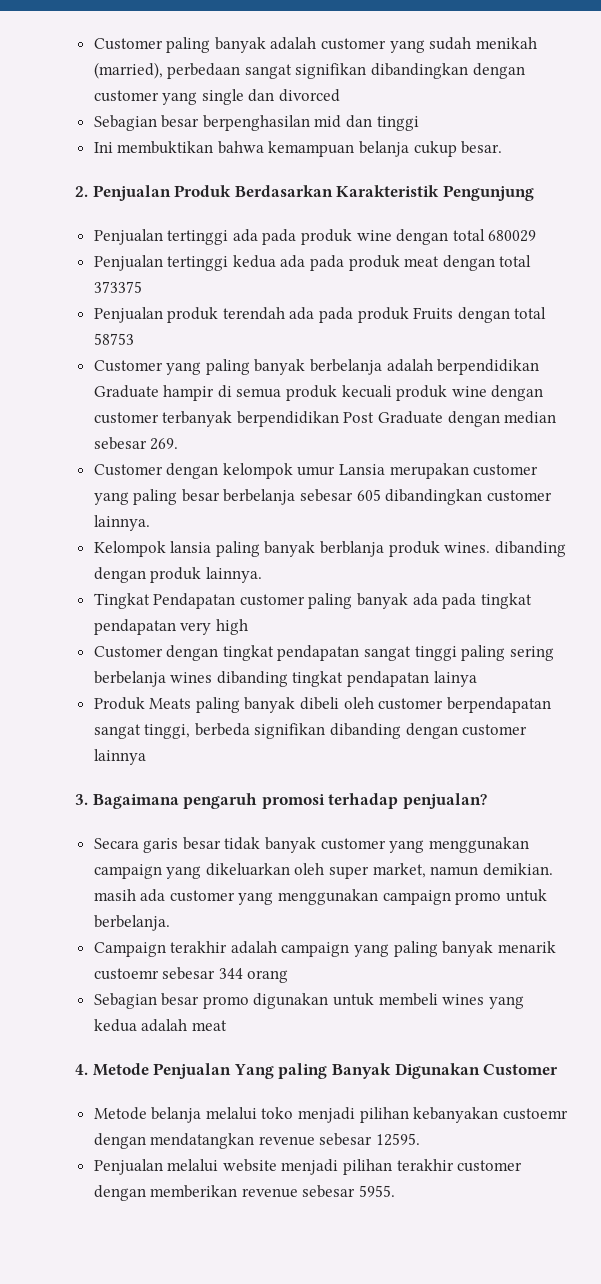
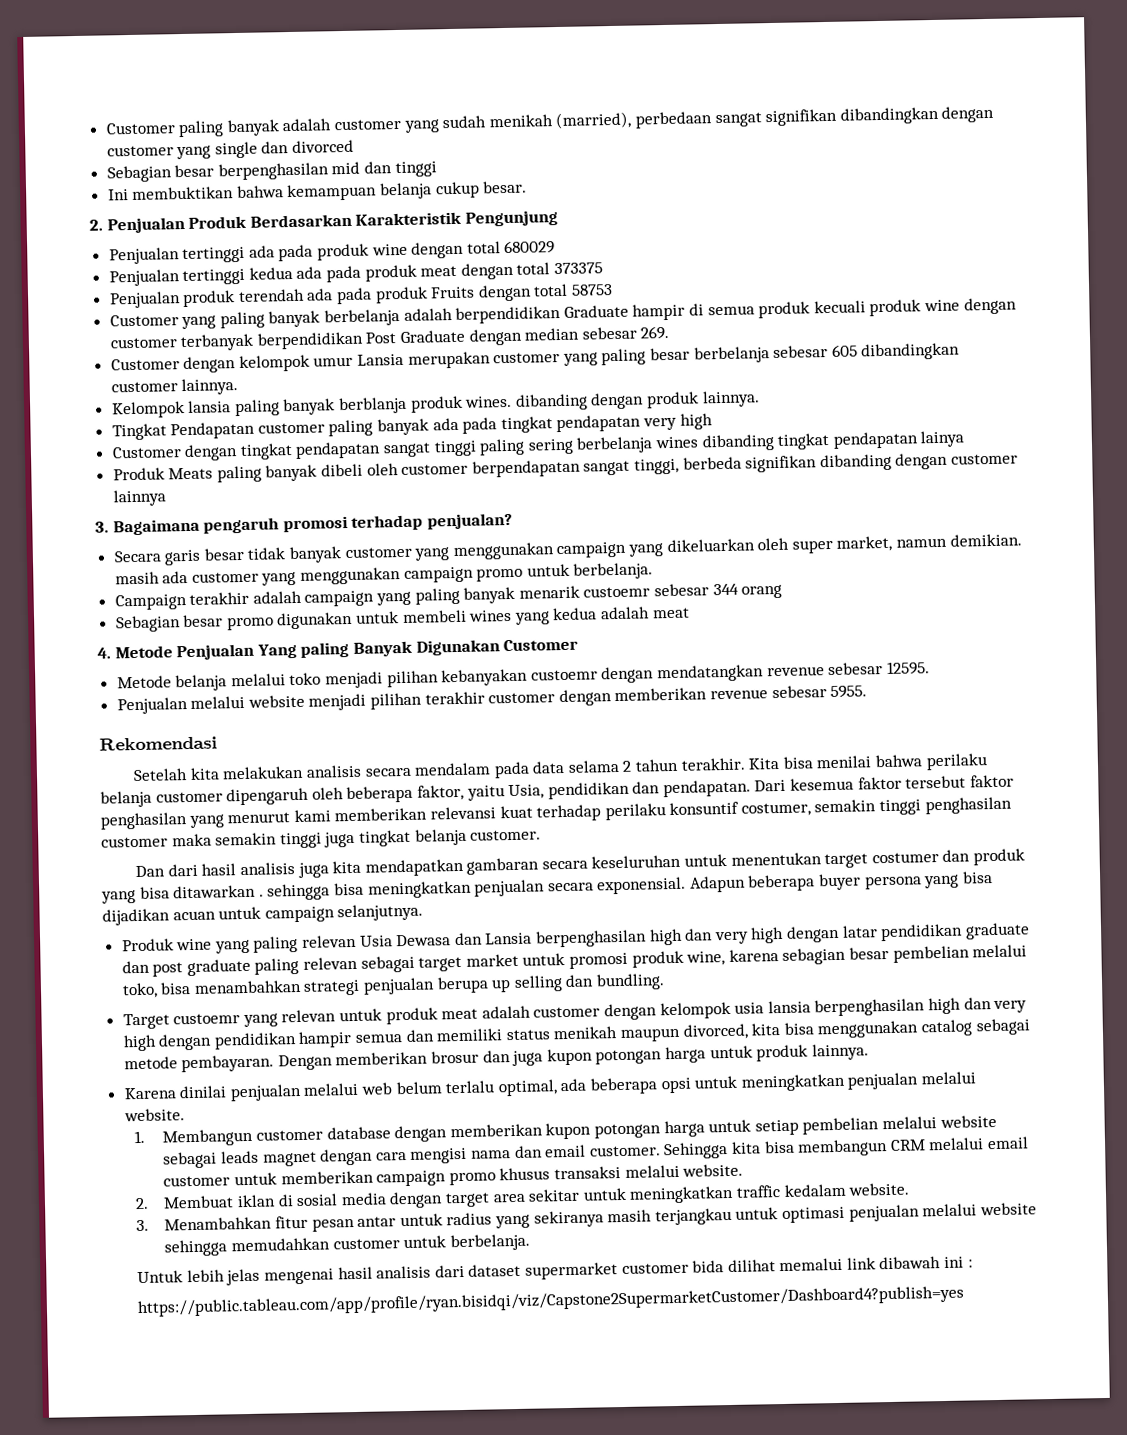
+ Rekomendasi
+ Setelah kita melakukan analisis secara mendalam pada data selama 2 tahun terakhir. Kita bisa menilai bahwa perilaku belanja customer dipengaruh oleh beberapa faktor, yaitu Usia, pendidikan dan pendapatan. Dari kesemua faktor tersebut faktor penghasilan yang menurut kami memberikan relevansi kuat terhadap perilaku konsuntif costumer, semakin tinggi penghasilan customer maka semakin tinggi juga tingkat belanja customer.
+ Dan dari hasil analisis juga kita mendapatkan gambaran secara keseluruhan untuk menentukan target costumer dan produk yang bisa ditawarkan . sehingga bisa meningkatkan penjualan secara exponensial. Adapun beberapa buyer persona yang bisa dijadikan acuan untuk campaign selanjutnya.
+ Produk wine yang paling relevan Usia Dewasa dan Lansia berpenghasilan high dan very high dengan latar pendidikan graduate dan post graduate paling relevan sebagai target market untuk promosi produk wine, karena sebagian besar pembelian melalui toko, bisa menambahkan strategi penjualan berupa up selling dan bundling.
+ Target custoemr yang relevan untuk produk meat adalah customer dengan kelompok usia lansia berpenghasilan high dan very high dengan pendidikan hampir semua dan memiliki status menikah maupun divorced, kita bisa menggunakan catalog sebagai metode pembayaran. Dengan memberikan brosur dan juga kupon potongan harga untuk produk lainnya.
+ Karena dinilai penjualan melalui web belum terlalu optimal, ada beberapa opsi untuk meningkatkan penjualan melalui website.
+ 1. Membangun customer database dengan memberikan kupon potongan harga untuk setiap pembelian melalui website sebagai leads magnet dengan cara mengisi nama dan email customer. Sehingga kita bisa membangun CRM melalui email customer untuk memberikan campaign promo khusus transaksi melalui website.
+ 2. Membuat iklan di sosial media dengan target area sekitar untuk meningkatkan traffic kedalam website.
+ 3. Menambahkan fitur pesan antar untuk radius yang sekiranya masih terjangkau untuk optimasi penjualan melalui website sehingga memudahkan customer untuk berbelanja.
+ Untuk lebih jelas mengenai hasil analisis dari dataset supermarket customer bida dilihat memalui link dibawah ini :
+ https://public.tableau.com/app/profile/ryan.bisidqi/viz/Capstone2SupermarketCustomer/Dashboard4?publish=yes

